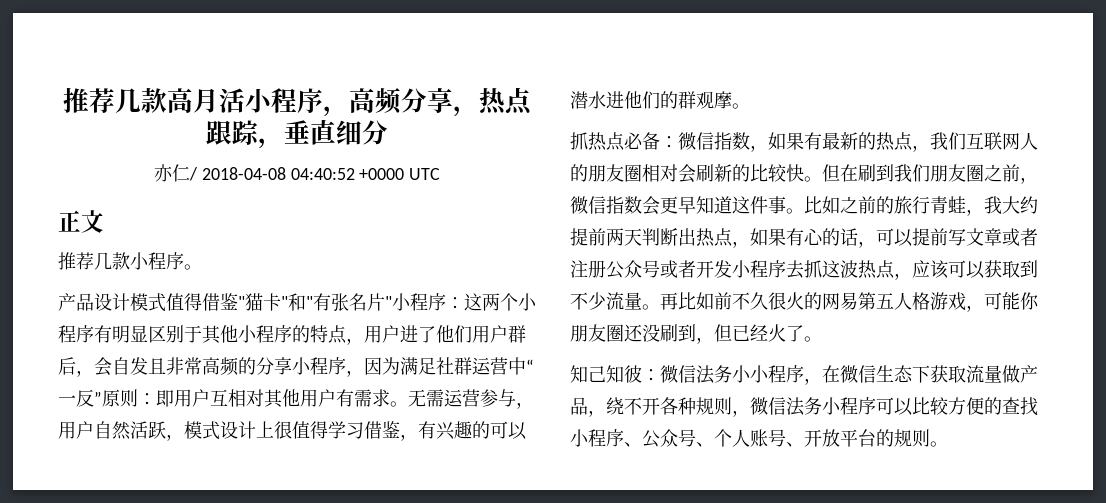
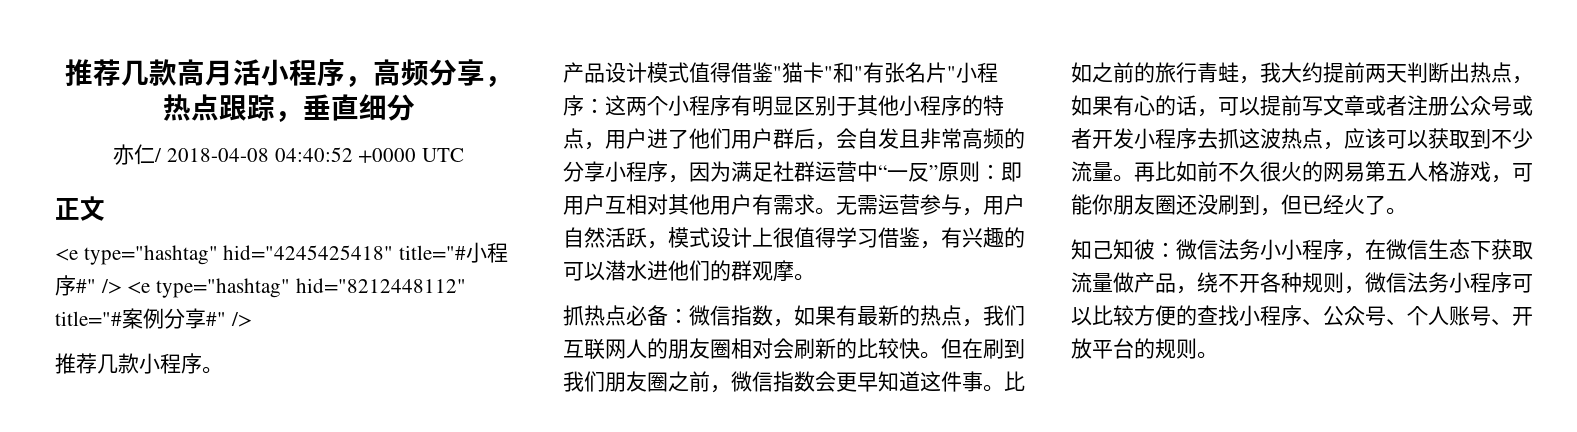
+ <e type="hashtag" hid="4245425418" title="#小程序#" /> <e type="hashtag" hid="8212448112" title="#案例分享#" />

